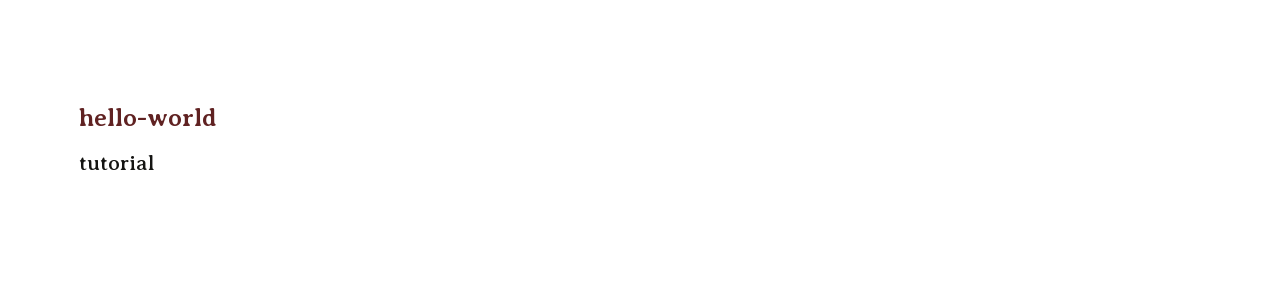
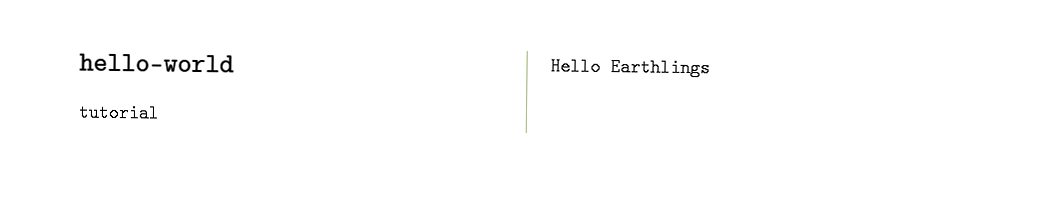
+ Hello Earthlings

